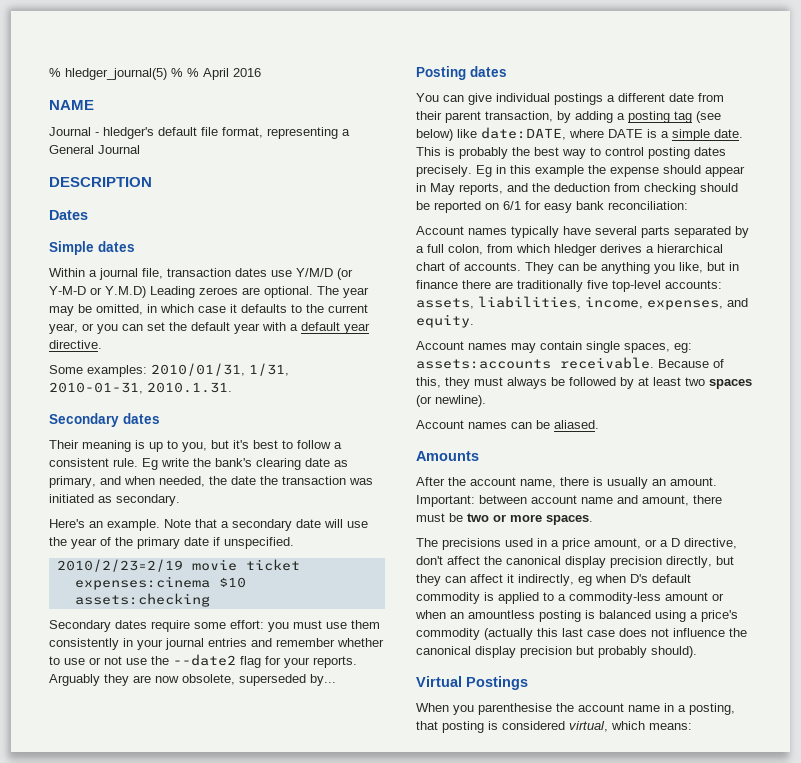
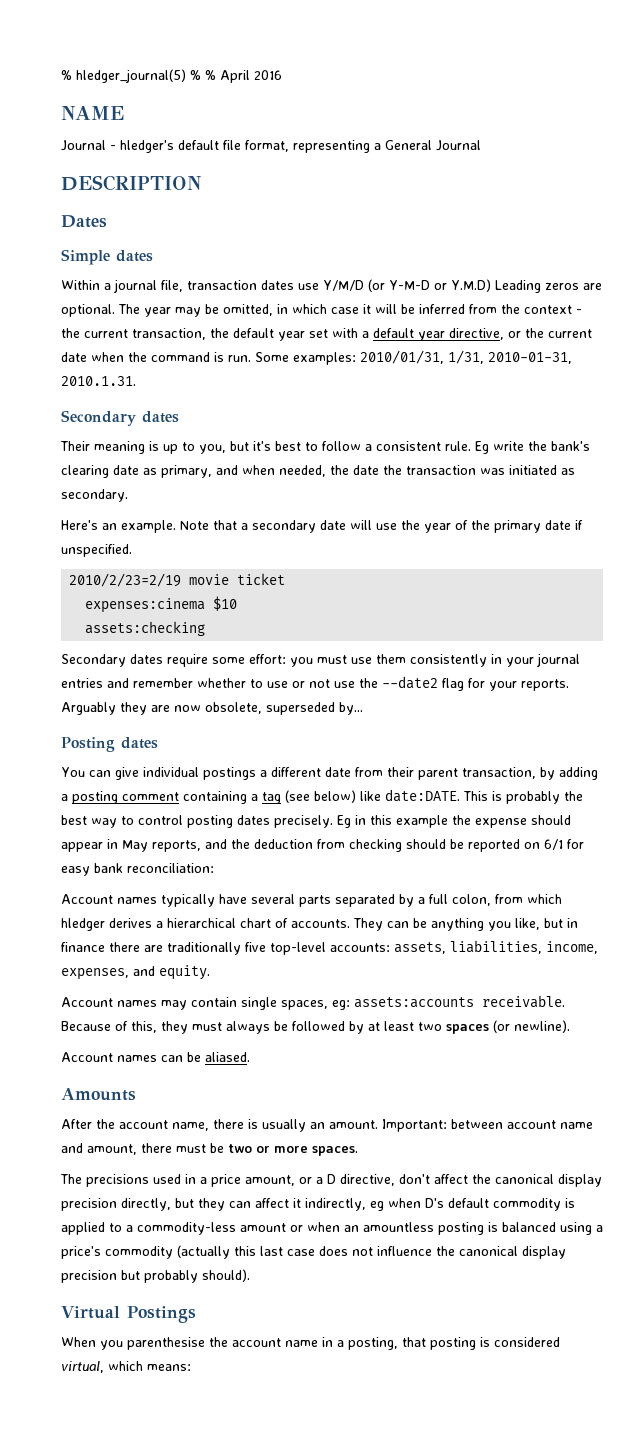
- Within a journal file, transaction dates use Y/M/D (or Y-M-D or Y.M.D) Leading zeroes are optional.
+ Within a journal file, transaction dates use Y/M/D (or Y-M-D or Y.M.D) Leading zeros are optional.
- The year may be omitted, in which case it defaults to the current year, or you can set the default year with a default year directive.
- Some examples: 2010/01/31, 1/31, 2010-01-31, 2010.1.31.
+ The year may be omitted, in which case it will be inferred from the context - the current transaction, the default year set with a default year directive, or the current date when the command is run. Some examples: 2010/01/31, 1/31, 2010-01-31, 2010.1.31.
- You can give individual postings a different date from their parent transaction, by adding a posting tag (see below) like date:DATE, where DATE is a simple date.
+ You can give individual postings a different date from their parent transaction, by adding a posting comment containing a tag (see below) like date:DATE.

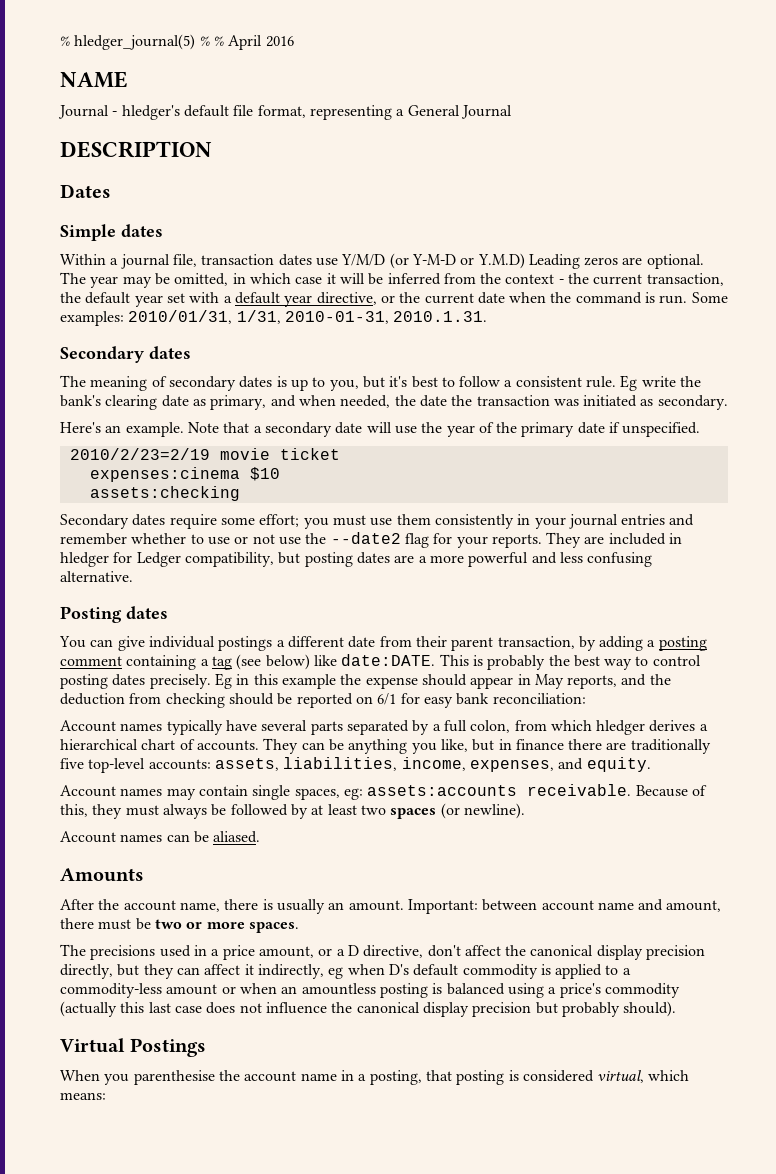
- Their meaning is up to you, but it's best to follow a consistent rule.
+ The meaning of secondary dates is up to you, but it's best to follow a consistent rule.
- Secondary dates require some effort: you must use them consistently in your journal entries and remember whether to use or not use the --date2 flag for your reports.
+ Secondary dates require some effort; you must use them consistently in your journal entries and remember whether to use or not use the --date2 flag for your reports.
- Arguably they are now obsolete, superseded by...
+ They are included in hledger for Ledger compatibility, but posting dates are a more powerful and less confusing alternative.

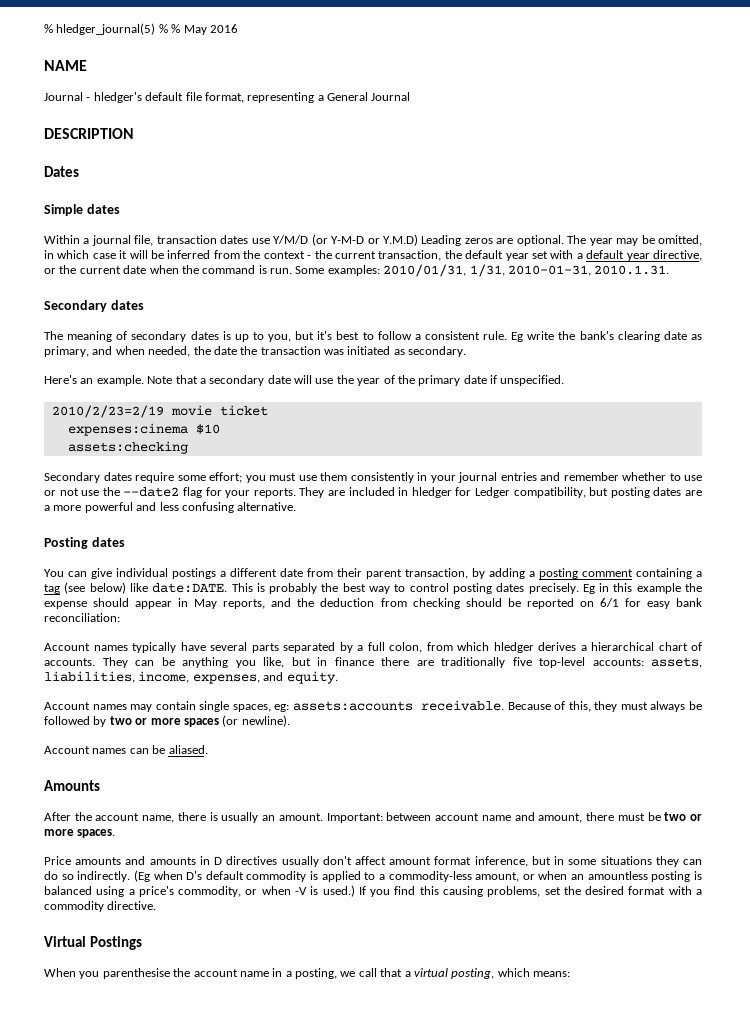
- % hledger_journal(5) % % April 2016
+ % hledger_journal(5) % % May 2016
- Because of this, they must always be followed by at least two spaces (or newline).
+ Because of this, they must always be followed by two or more spaces (or newline).
- The precisions used in a price amount, or a D directive, don't affect the canonical display precision directly, but they can affect it indirectly, eg when D's default commodity is applied to a commodity-less amount or when an amountless posting is balanced using a price's commodity (actually this last case does not influence the canonical display precision but probably should).
+ Price amounts and amounts in D directives usually don't affect amount format inference, but in some situations they can do so indirectly. (Eg when D's default commodity is applied to a commodity-less amount, or when an amountless posting is balanced using a price's commodity, or when -V is used.) If you find this causing problems, set the desired format with a commodity directive.
- When you parenthesise the account name in a posting, that posting is considered virtual, which means:
+ When you parenthesise the account name in a posting, we call that a virtual posting, which means:

